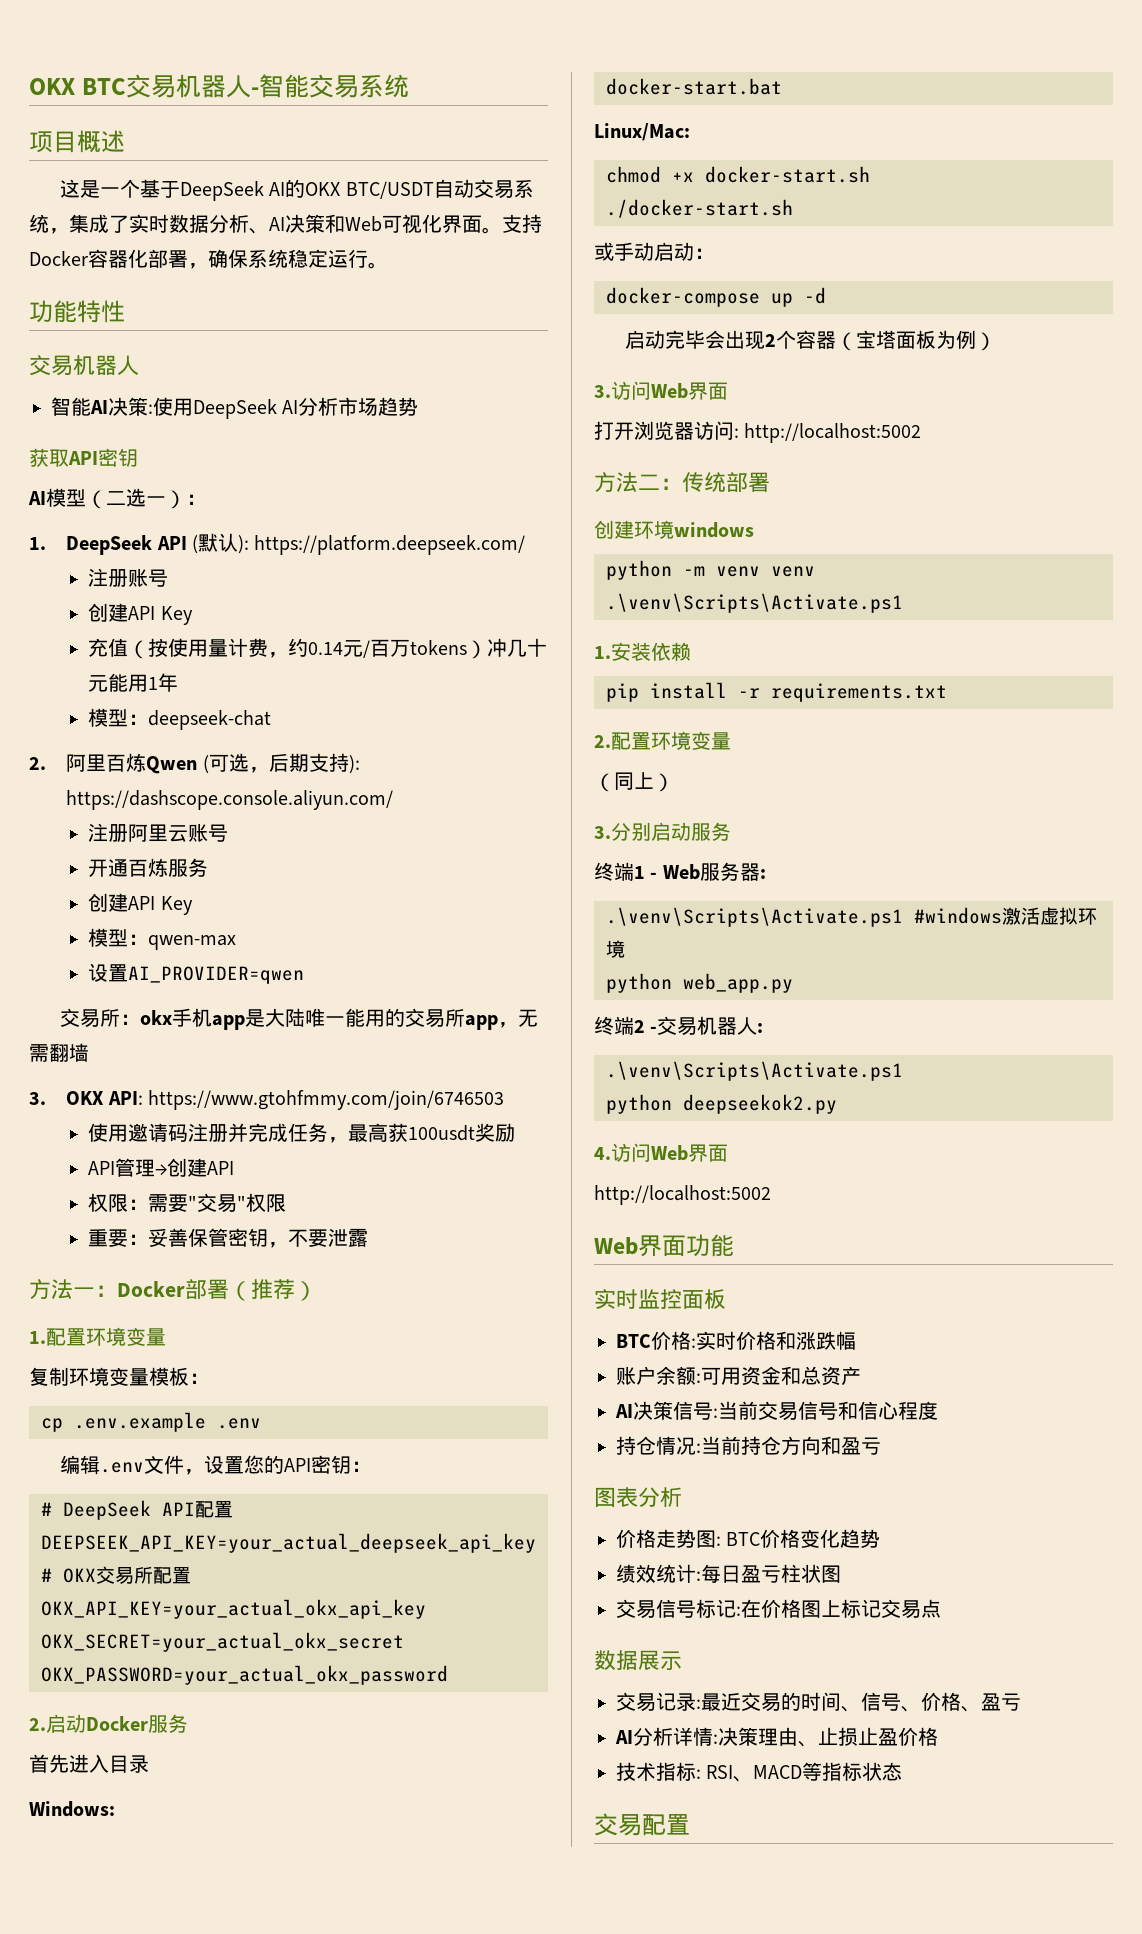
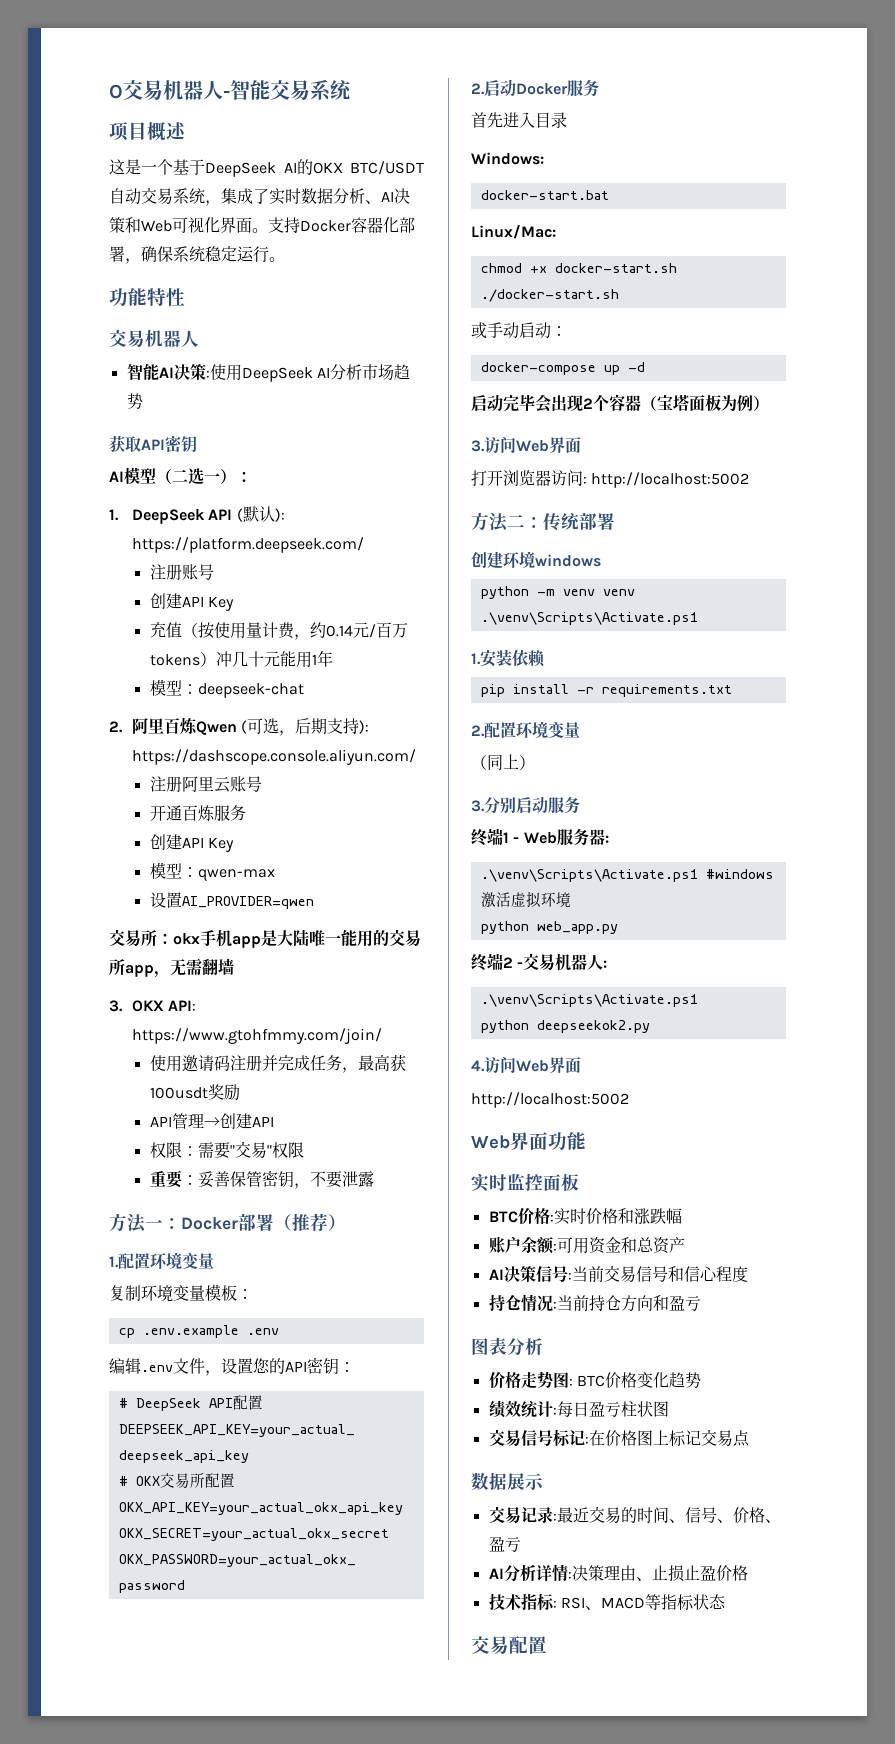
- OKX BTC交易机器人-智能交易系统
+ O交易机器人-智能交易系统
- 3. OKX API: https://www.gtohfmmy.com/join/6746503
+ 3. OKX API: https://www.gtohfmmy.com/join/

